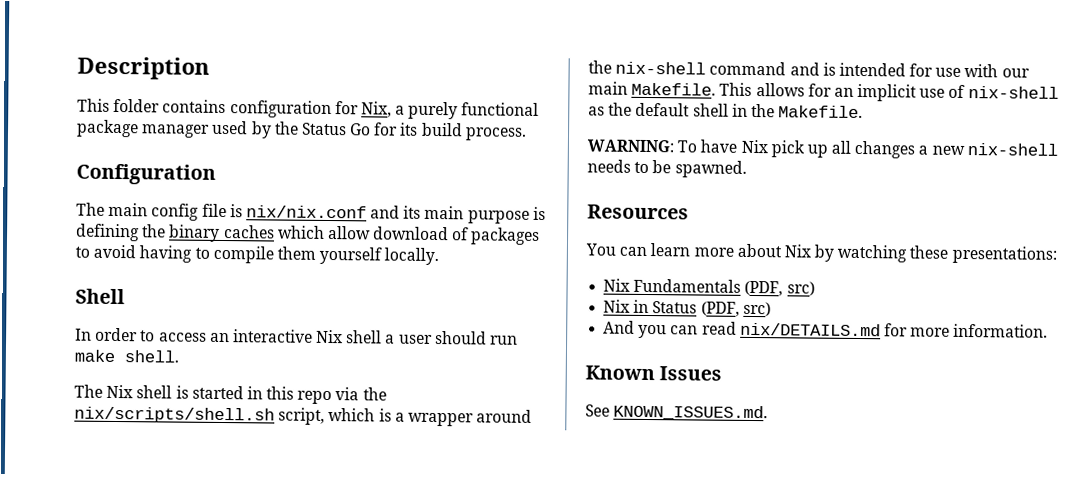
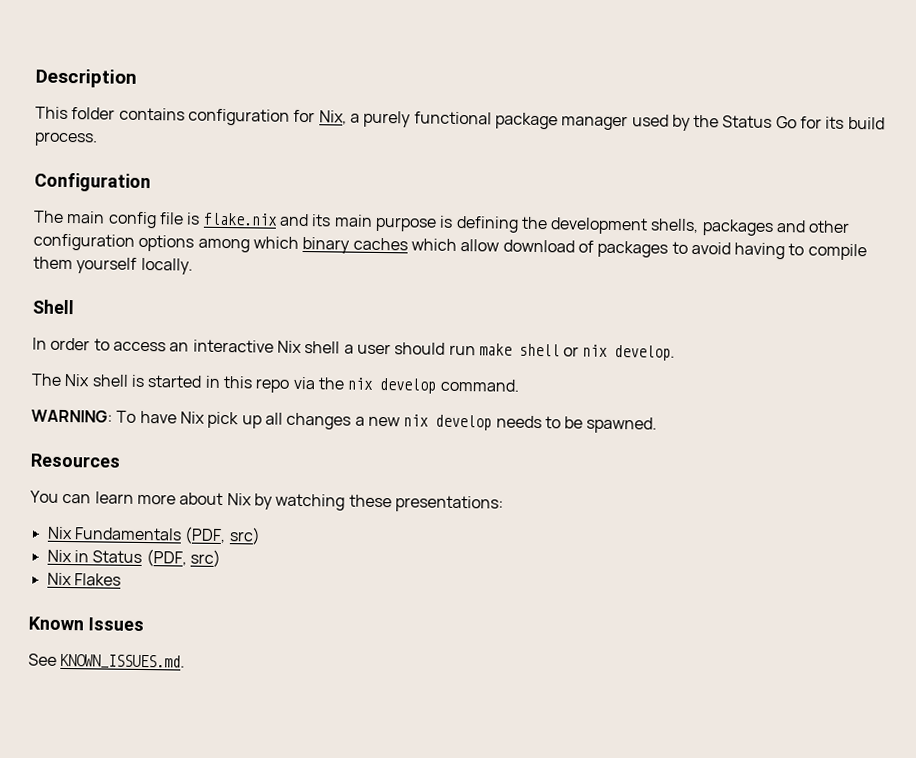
- The main config file is nix/nix.conf and its main purpose is defining the binary caches which allow download of packages to avoid having to compile them yourself locally.
+ The main config file is flake.nix and its main purpose is defining the development shells, packages and other configuration options among which binary caches which allow download of packages to avoid having to compile them yourself locally.
- In order to access an interactive Nix shell a user should run make shell.
+ In order to access an interactive Nix shell a user should run make shell or nix develop.
- The Nix shell is started in this repo via the nix/scripts/shell.sh script, which is a wrapper around the nix-shell command and is intended for use with our main Makefile. This allows for an implicit use of nix-shell as the default shell in the Makefile.
+ The Nix shell is started in this repo via the nix develop command.
- WARNING: To have Nix pick up all changes a new nix-shell needs to be spawned.
+ WARNING: To have Nix pick up all changes a new nix develop needs to be spawned.
- And you can read nix/DETAILS.md for more information.
+ Nix Flakes

